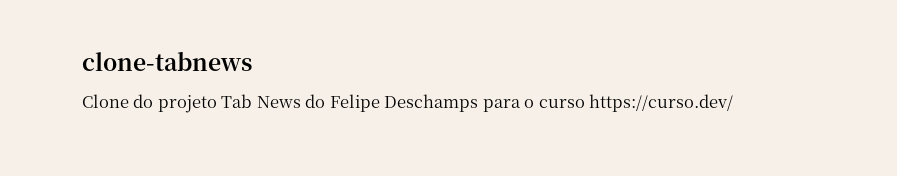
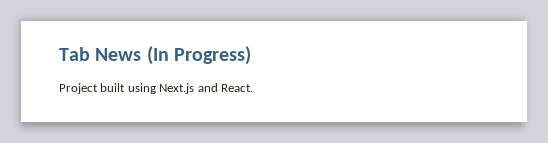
- clone-tabnews
- Clone do projeto Tab News do Felipe Deschamps para o curso https://curso.dev/
+ Tab News (In Progress)
+ Project built using Next.js and React.

